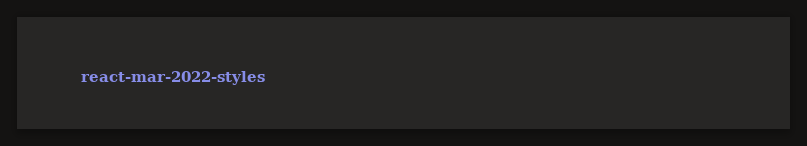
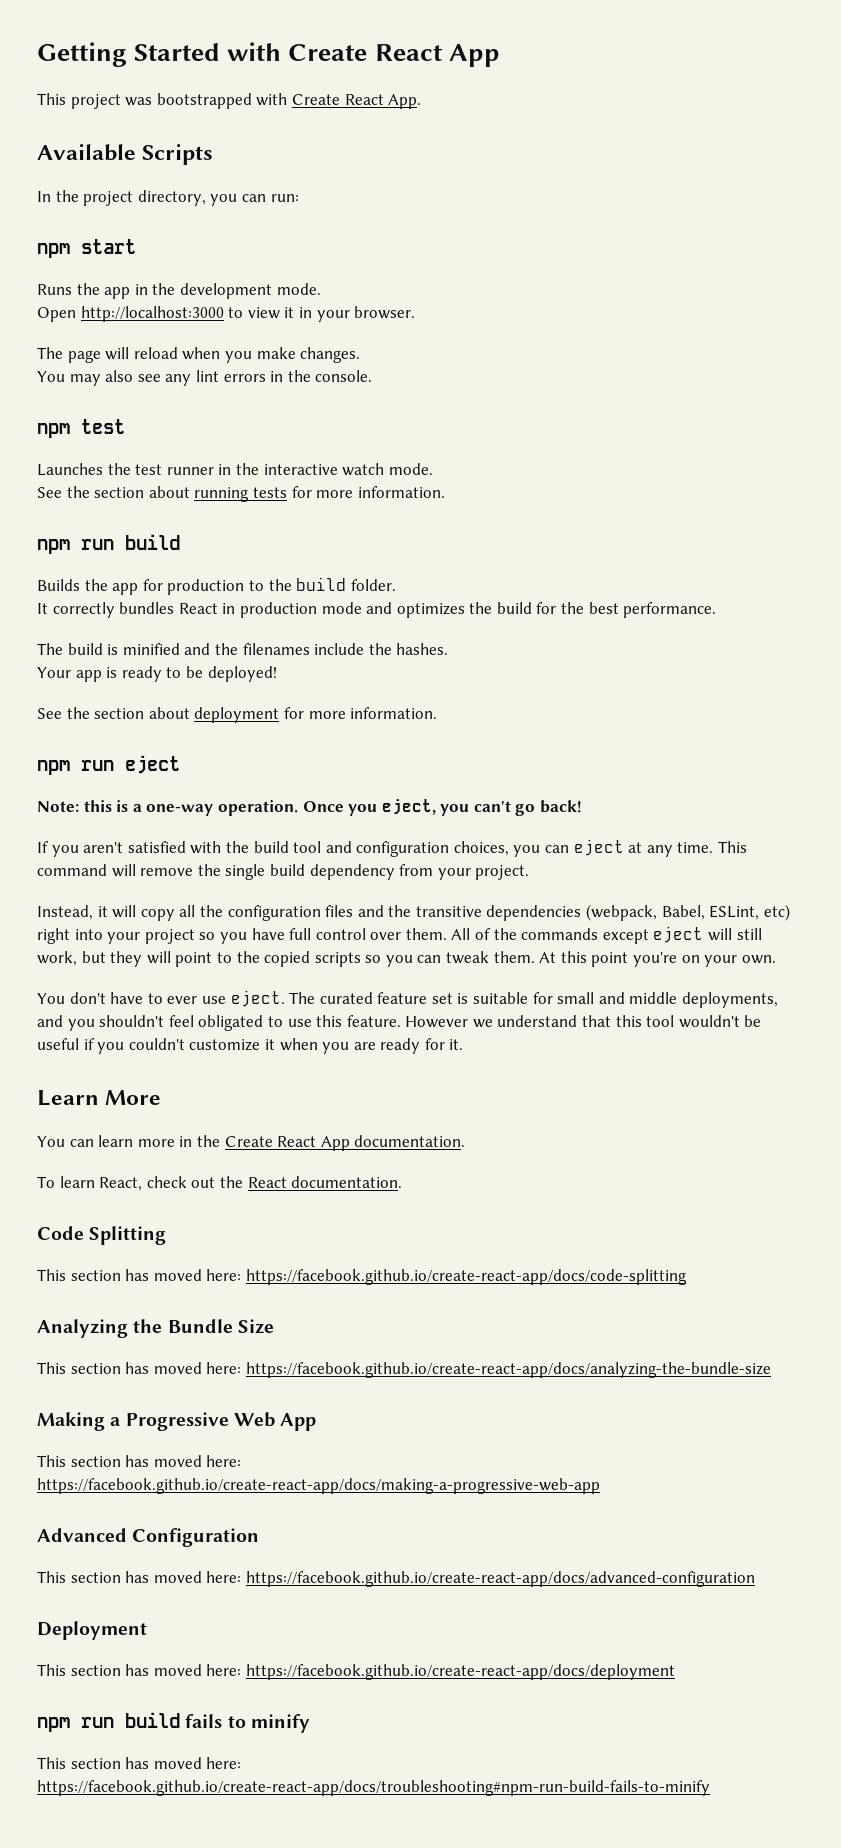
- react-mar-2022-styles
+ Getting Started with Create React App
+ This project was bootstrapped with Create React App.
+ Available Scripts
+ In the project directory, you can run:
+ npm start
+ Runs the app in the development mode.
+ Open http://localhost:3000 to view it in your browser.
+ The page will reload when you make changes.
+ You may also see any lint errors in the console.
+ npm test
+ Launches the test runner in the interactive watch mode.
+ See the section about running tests for more information.
+ npm run build
+ Builds the app for production to the build folder.
+ It correctly bundles React in production mode and optimizes the build for the best performance.
+ The build is minified and the filenames include the hashes.
+ Your app is ready to be deployed!
+ See the section about deployment for more information.
+ npm run eject
+ Note: this is a one-way operation. Once you eject, you can't go back!
+ If you aren't satisfied with the build tool and configuration choices, you can eject at any time. This command will remove the single build dependency from your project.
+ Instead, it will copy all the configuration files and the transitive dependencies (webpack, Babel, ESLint, etc) right into your project so you have full control over them. All of the commands except eject will still work, but they will point to the copied scripts so you can tweak them. At this point you're on your own.
+ You don't have to ever use eject. The curated feature set is suitable for small and middle deployments, and you shouldn't feel obligated to use this feature. However we understand that this tool wouldn't be useful if you couldn't customize it when you are ready for it.
+ Learn More
+ You can learn more in the Create React App documentation.
+ To learn React, check out the React documentation.
+ Code Splitting
+ This section has moved here: https://facebook.github.io/create-react-app/docs/code-splitting
+ Analyzing the Bundle Size
+ This section has moved here: https://facebook.github.io/create-react-app/docs/analyzing-the-bundle-size
+ Making a Progressive Web App
+ This section has moved here: https://facebook.github.io/create-react-app/docs/making-a-progressive-web-app
+ Advanced Configuration
+ This section has moved here: https://facebook.github.io/create-react-app/docs/advanced-configuration
+ Deployment
+ This section has moved here: https://facebook.github.io/create-react-app/docs/deployment
+ npm run build fails to minify
+ This section has moved here: https://facebook.github.io/create-react-app/docs/troubleshooting#npm-run-build-fails-to-minify

